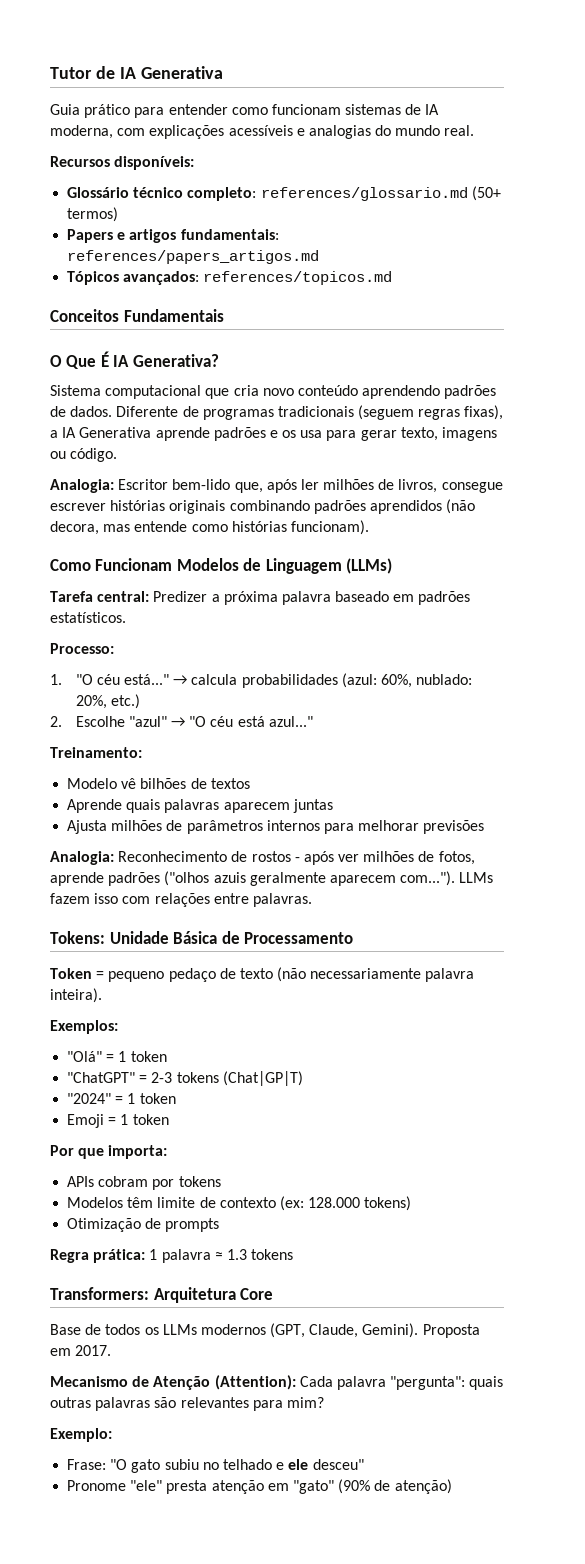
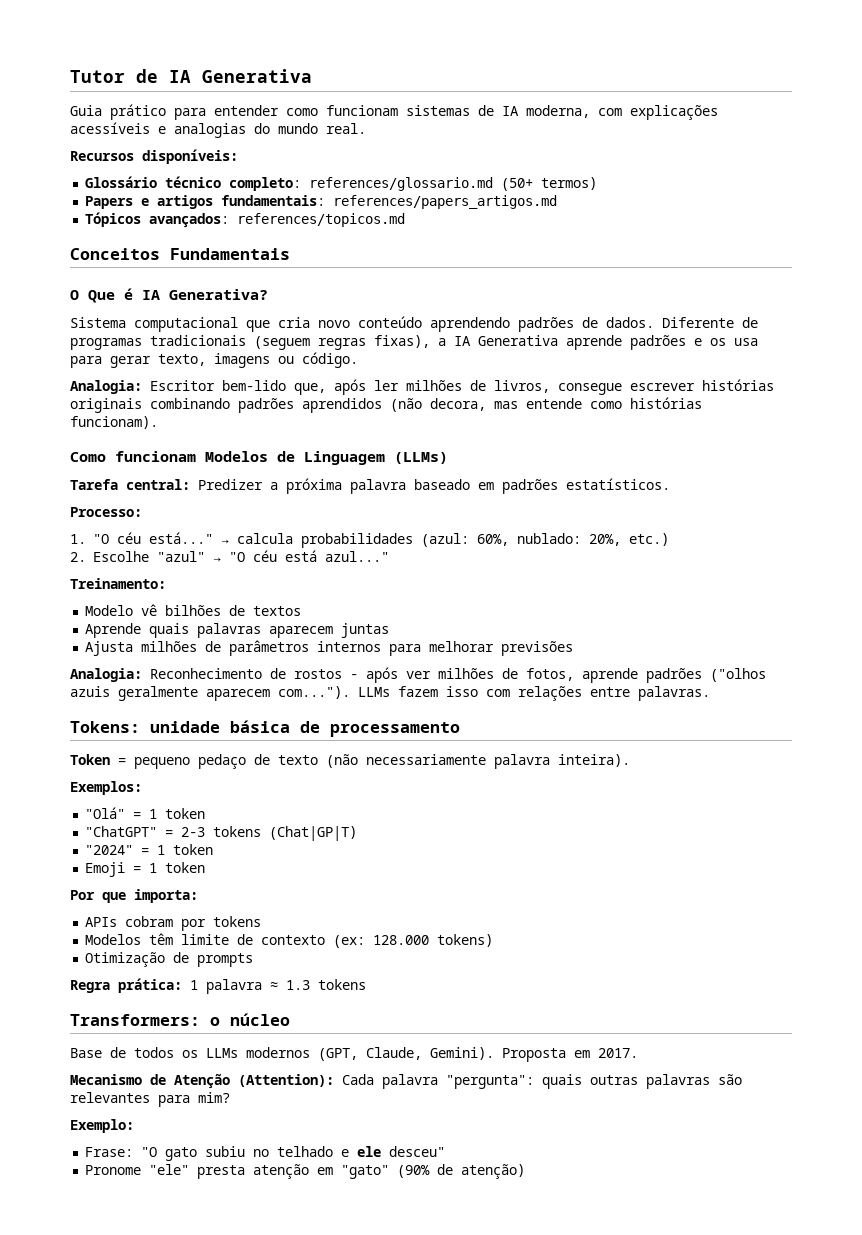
- O Que É IA Generativa?
+ O Que é IA Generativa?
- Como Funcionam Modelos de Linguagem (LLMs)
+ Como funcionam Modelos de Linguagem (LLMs)
- Tokens: Unidade Básica de Processamento
+ Tokens: unidade básica de processamento
- Transformers: Arquitetura Core
+ Transformers: o núcleo

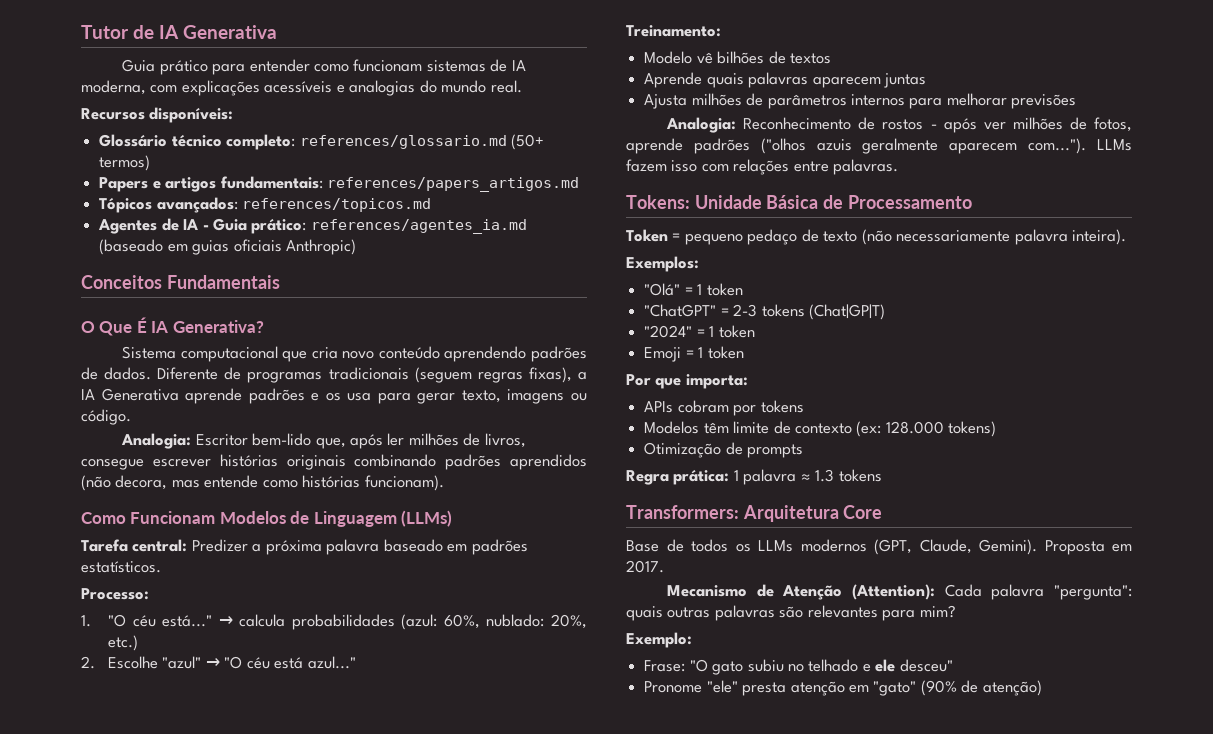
+ Agentes de IA - Guia prático: references/agentes_ia.md (baseado em guias oficiais Anthropic)
- O Que é IA Generativa?
+ O Que É IA Generativa?
- Como funcionam Modelos de Linguagem (LLMs)
+ Como Funcionam Modelos de Linguagem (LLMs)
- Tokens: unidade básica de processamento
+ Tokens: Unidade Básica de Processamento
- Transformers: o núcleo
+ Transformers: Arquitetura Core

